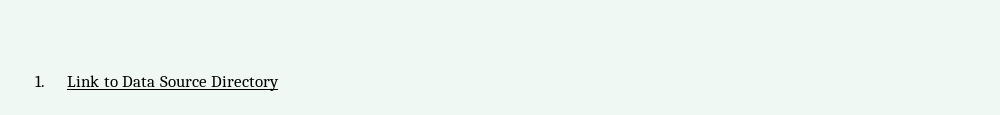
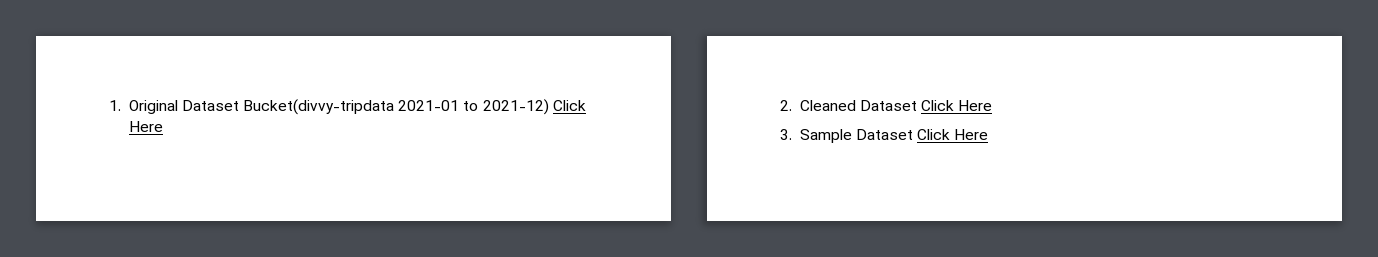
- 1. Link to Data Source Directory
+ 1. Original Dataset Bucket(divvy-tripdata 2021-01 to 2021-12) Click Here
+ 2. Cleaned Dataset Click Here
+ 3. Sample Dataset Click Here

